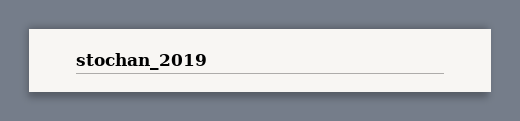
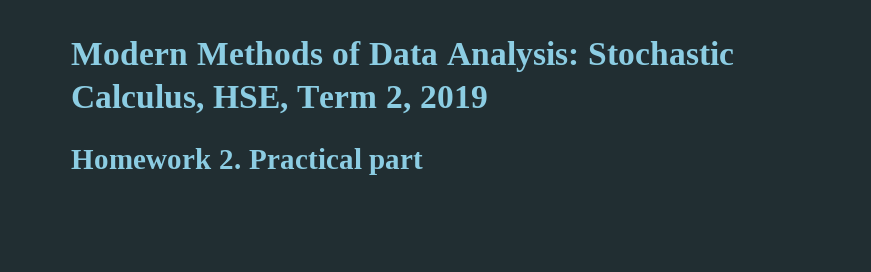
- stochan_2019
+ Modern Methods of Data Analysis: Stochastic Calculus, HSE, Term 2, 2019
+ Homework 2. Practical part

